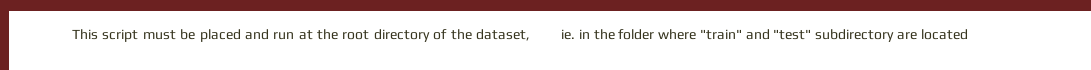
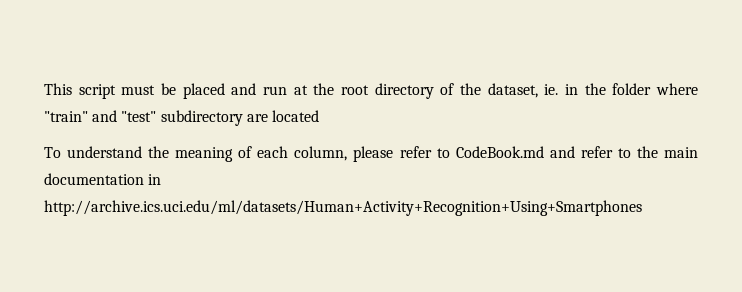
+ To understand the meaning of each column, please refer to CodeBook.md and refer to the main documentation in http://archive.ics.uci.edu/ml/datasets/Human+Activity+Recognition+Using+Smartphones

